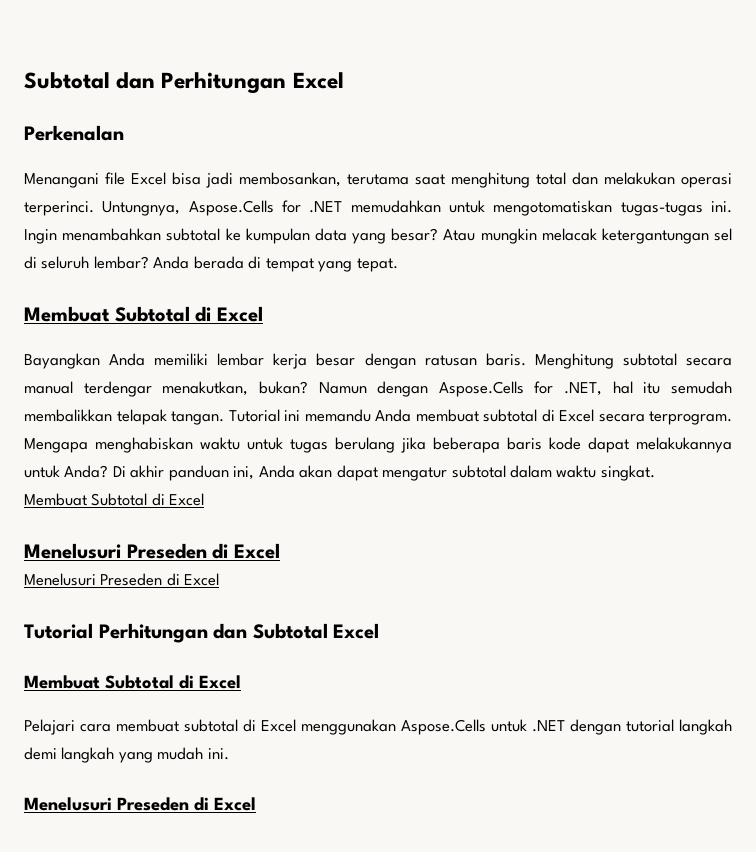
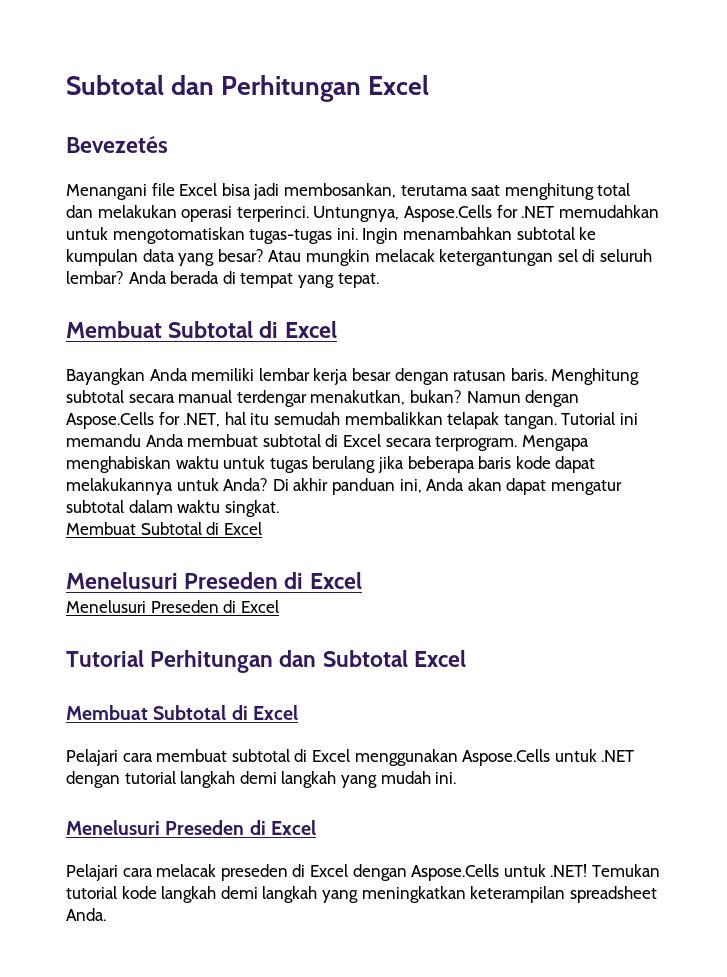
- Perkenalan
+ Bevezetés
+ Pelajari cara melacak preseden di Excel dengan Aspose.Cells untuk .NET! Temukan tutorial kode langkah demi langkah yang meningkatkan keterampilan spreadsheet Anda.

